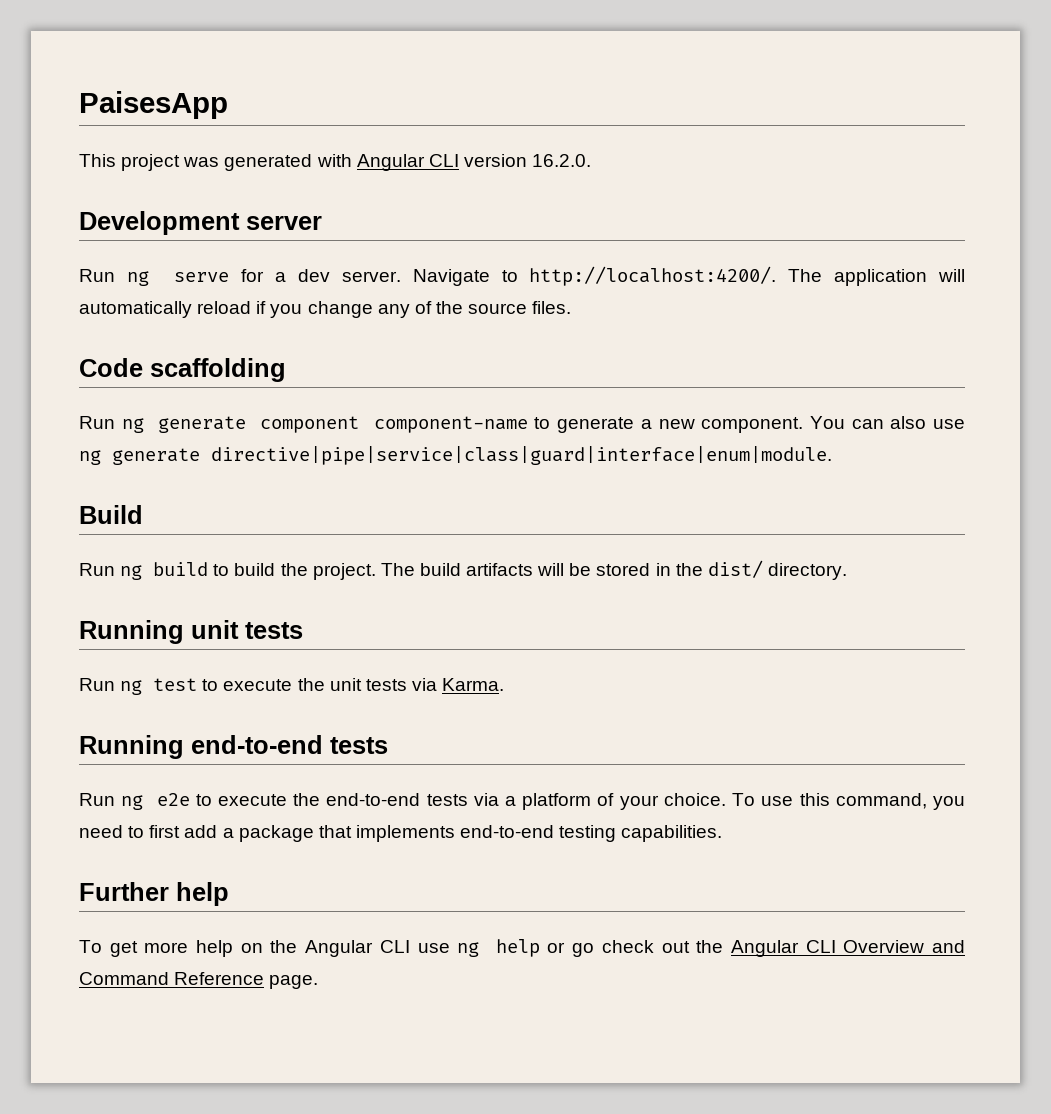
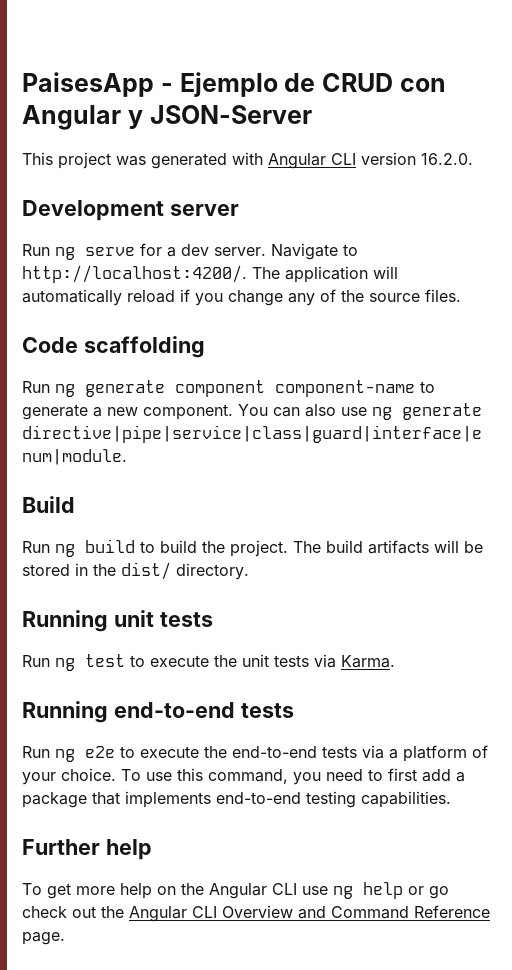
- PaisesApp
+ PaisesApp - Ejemplo de CRUD con Angular y JSON-Server

